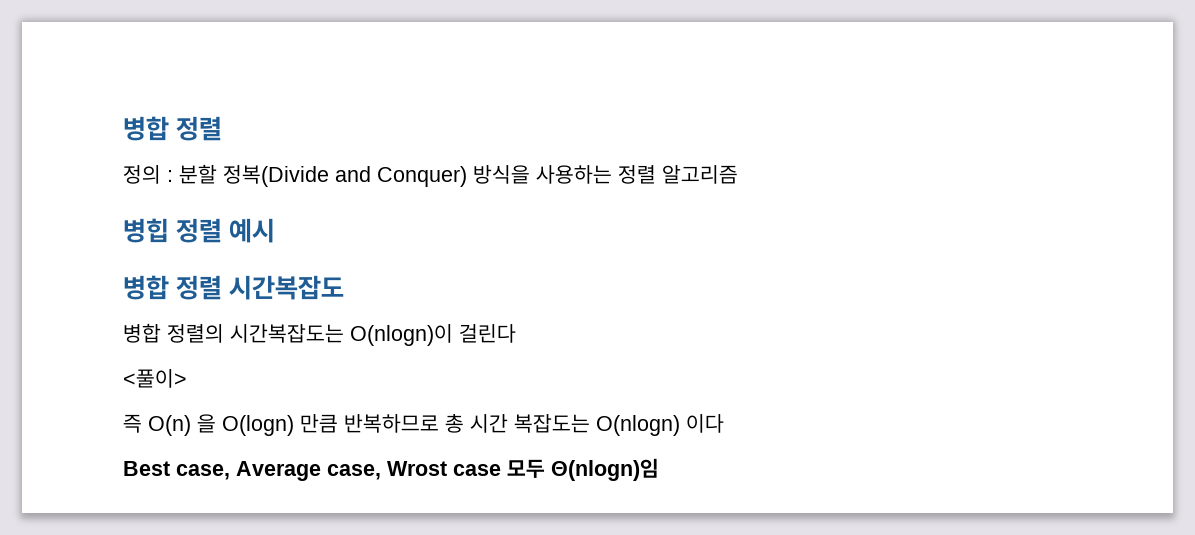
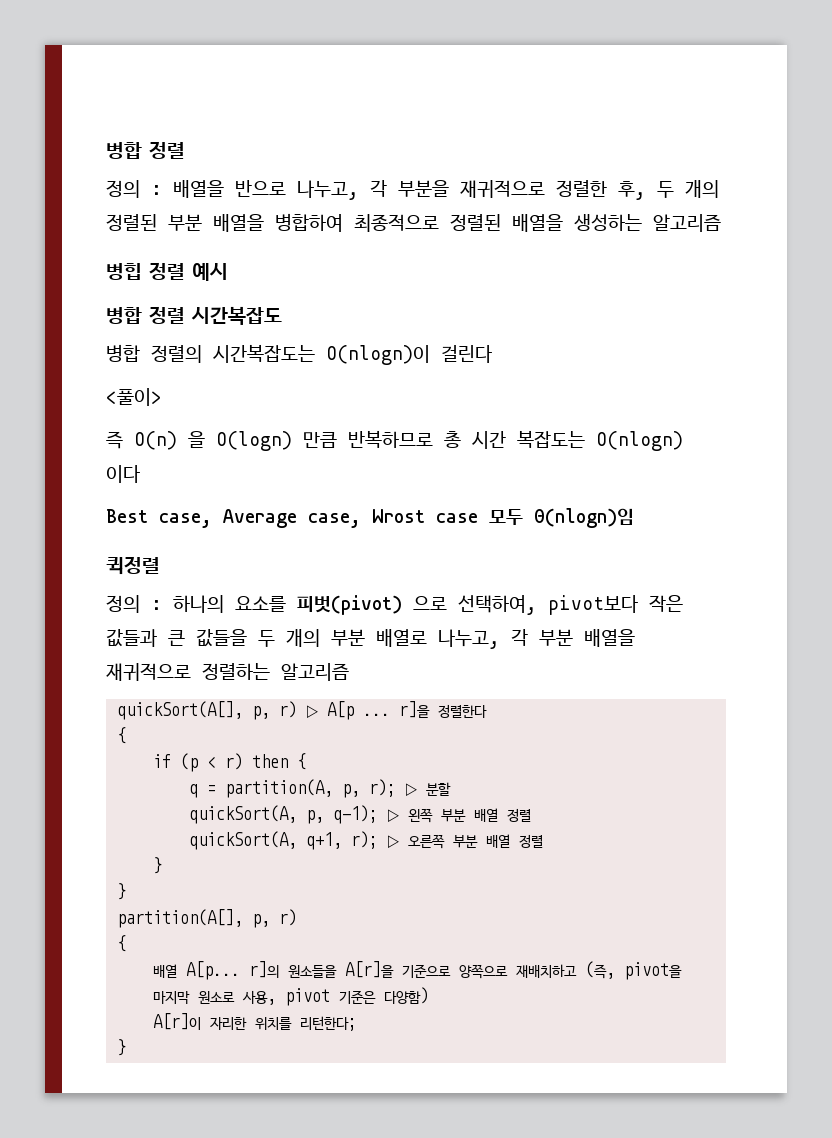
- 정의 : 분할 정복(Divide and Conquer) 방식을 사용하는 정렬 알고리즘
+ 정의 : 배열을 반으로 나누고, 각 부분을 재귀적으로 정렬한 후, 두 개의 정렬된 부분 배열을 병합하여 최종적으로 정렬된 배열을 생성하는 알고리즘
+ 퀵정렬
+ 정의 : 하나의 요소를 피벗(pivot) 으로 선택하여, pivot보다 작은 값들과 큰 값들을 두 개의 부분 배열로 나누고, 각 부분 배열을 재귀적으로 정렬하는 알고리즘
+ quickSort(A[], p, r) ▷ A[p ... r]을 정렬한다
+ {
+ if (p < r) then {
+ q = partition(A, p, r); ▷ 분할
+ quickSort(A, p, q-1); ▷ 왼쪽 부분 배열 정렬
+ quickSort(A, q+1, r); ▷ 오른쪽 부분 배열 정렬
+ }
+ }
+ partition(A[], p, r)
+ {
+ 배열 A[p... r]의 원소들을 A[r]을 기준으로 양쪽으로 재배치하고 (즉, pivot을 마지막 원소로 사용, pivot 기준은 다양함)
+ A[r]이 자리한 위치를 리턴한다;
+ }

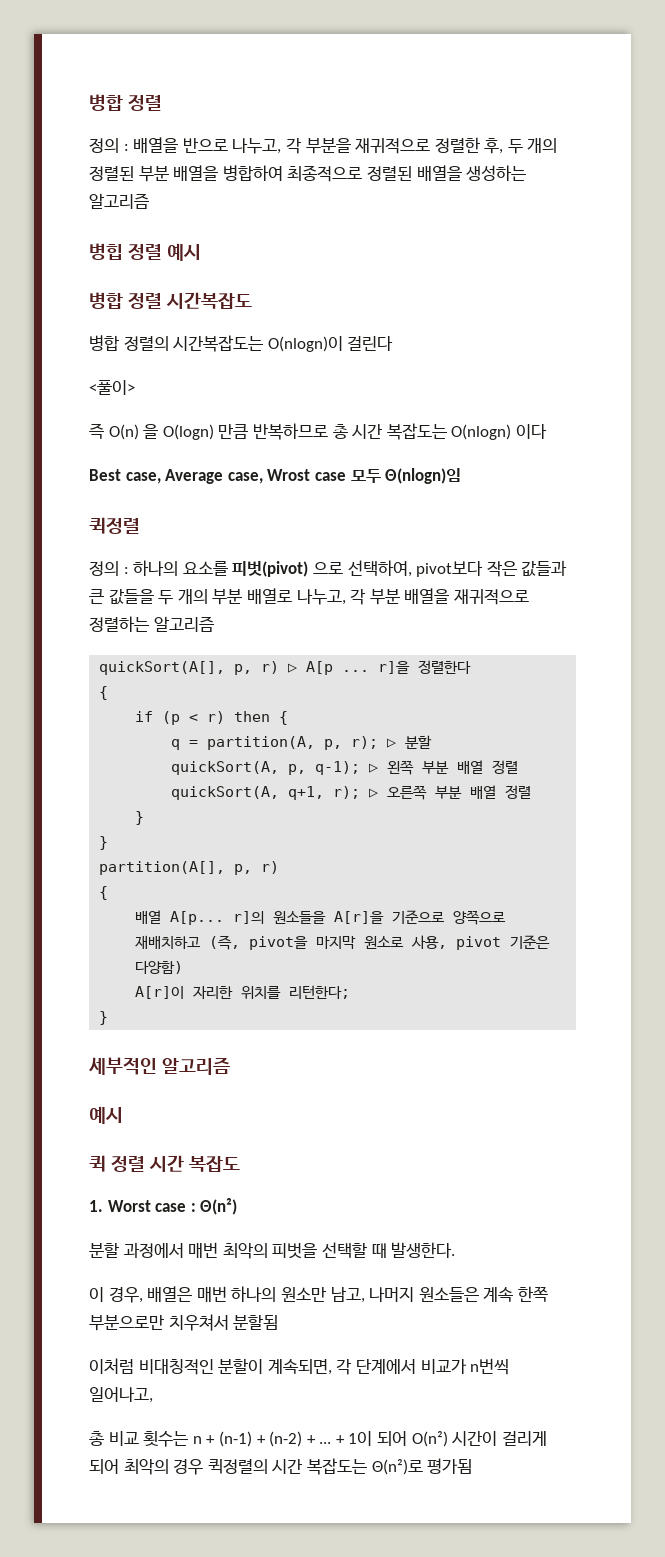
+ 세부적인 알고리즘
+ 예시
+ 퀵 정렬 시간 복잡도
+ 1. Worst case : Θ(n²)
+ 분할 과정에서 매번 최악의 피벗을 선택할 때 발생한다.
+ 이 경우, 배열은 매번 하나의 원소만 남고, 나머지 원소들은 계속 한쪽 부분으로만 치우쳐서 분할됨
+ 이처럼 비대칭적인 분할이 계속되면, 각 단계에서 비교가 n번씩 일어나고,
+ 총 비교 횟수는 n + (n-1) + (n-2) + ... + 1이 되어 O(n²) 시간이 걸리게 되어 최악의 경우 퀵정렬의 시간 복잡도는 Θ(n²)로 평가됨

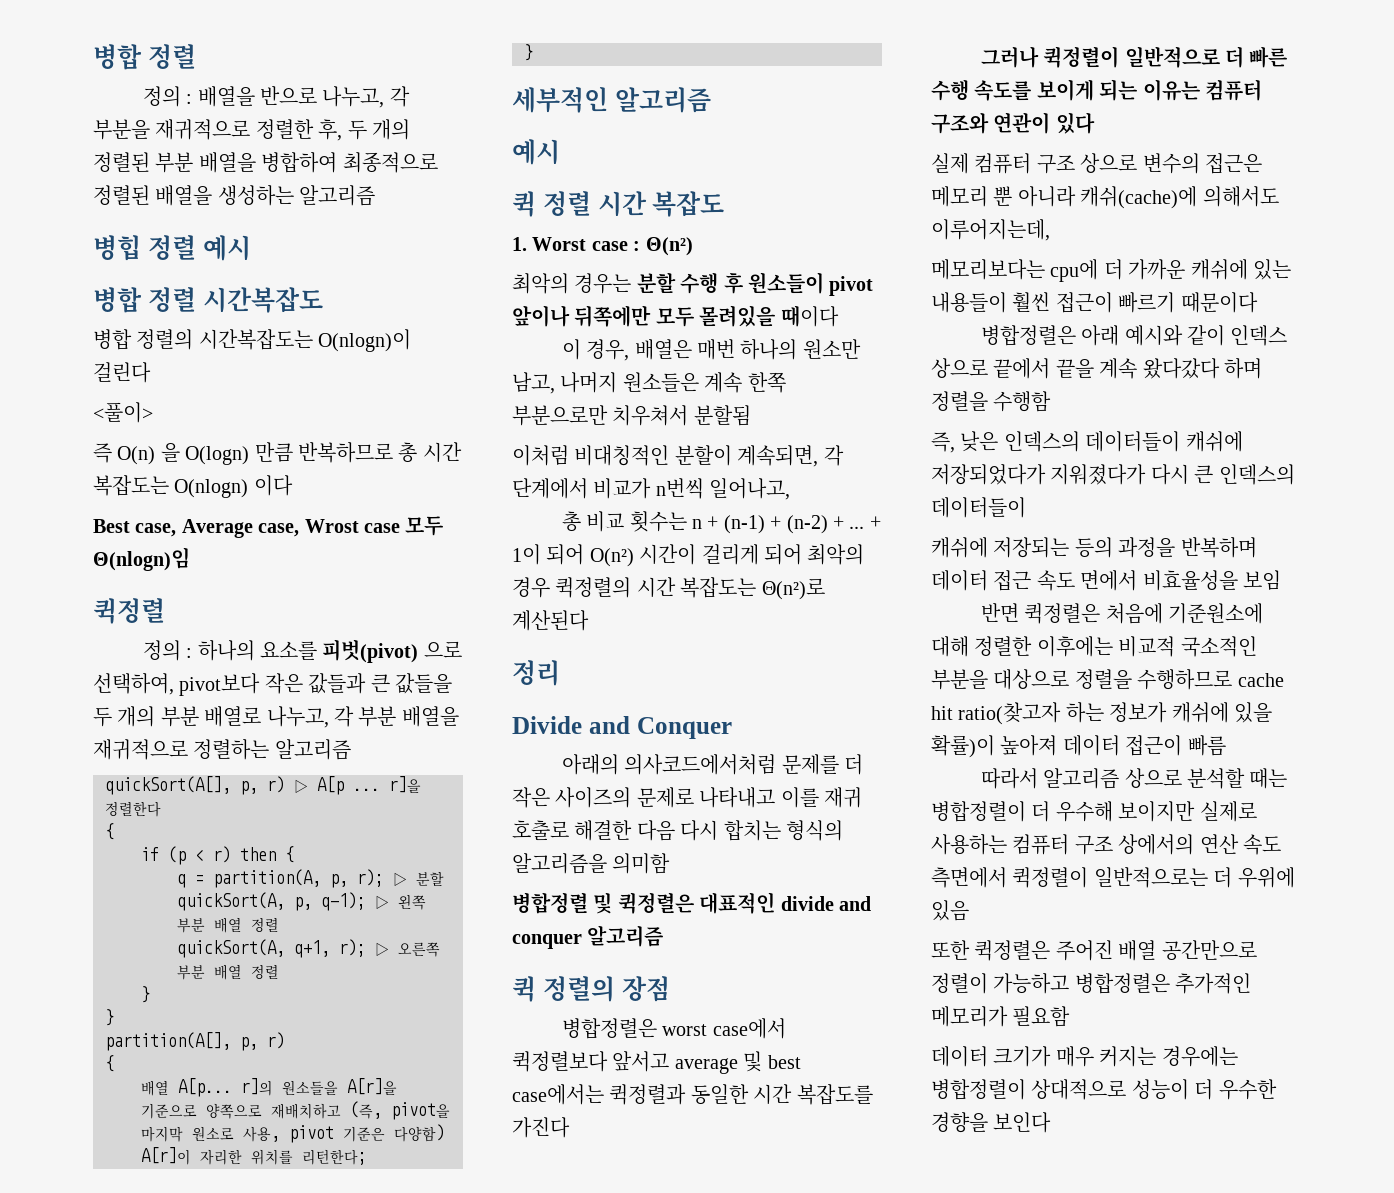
- 분할 과정에서 매번 최악의 피벗을 선택할 때 발생한다.
+ 최악의 경우는 분할 수행 후 원소들이 pivot 앞이나 뒤쪽에만 모두 몰려있을 때이다
- + 1이 되어 O(n²) 시간이 걸리게 되어 최악의 경우 퀵정렬의 시간 복잡도는 Θ(n²)로 평가됨
+ + 1이 되어 O(n²) 시간이 걸리게 되어 최악의 경우 퀵정렬의 시간 복잡도는 Θ(n²)로 계산된다
+ 정리
+ Divide and Conquer
+ 아래의 의사코드에서처럼 문제를 더 작은 사이즈의 문제로 나타내고 이를 재귀 호출로 해결한 다음 다시 합치는 형식의 알고리즘을 의미함
+ 병합정렬 및 퀵정렬은 대표적인 divide and conquer 알고리즘
+ 퀵 정렬의 장점
+ 병합정렬은 worst case에서 퀵정렬보다 앞서고 average 및 best case에서는 퀵정렬과 동일한 시간 복잡도를 가진다
+ 그러나 퀵정렬이 일반적으로 더 빠른 수행 속도를 보이게 되는 이유는 컴퓨터 구조와 연관이 있다
+ 실제 컴퓨터 구조 상으로 변수의 접근은 메모리 뿐 아니라 캐쉬(cache)에 의해서도 이루어지는데,
+ 메모리보다는 cpu에 더 가까운 캐쉬에 있는 내용들이 훨씬 접근이 빠르기 때문이다
+ 병합정렬은 아래 예시와 같이 인덱스 상으로 끝에서 끝을 계속 왔다갔다 하며 정렬을 수행함
+ 즉, 낮은 인덱스의 데이터들이 캐쉬에 저장되었다가 지워졌다가 다시 큰 인덱스의 데이터들이
+ 캐쉬에 저장되는 등의 과정을 반복하며 데이터 접근 속도 면에서 비효율성을 보임
+ 반면 퀵정렬은 처음에 기준원소에 대해 정렬한 이후에는 비교적 국소적인 부분을 대상으로 정렬을 수행하므로 cache hit ratio(찾고자 하는 정보가 캐쉬에 있을 확률)이 높아져 데이터 접근이 빠름
+ 따라서 알고리즘 상으로 분석할 때는 병합정렬이 더 우수해 보이지만 실제로 사용하는 컴퓨터 구조 상에서의 연산 속도 측면에서 퀵정렬이 일반적으로는 더 우위에 있음
+ 또한 퀵정렬은 주어진 배열 공간만으로 정렬이 가능하고 병합정렬은 추가적인 메모리가 필요함
+ 데이터 크기가 매우 커지는 경우에는 병합정렬이 상대적으로 성능이 더 우수한 경향을 보인다

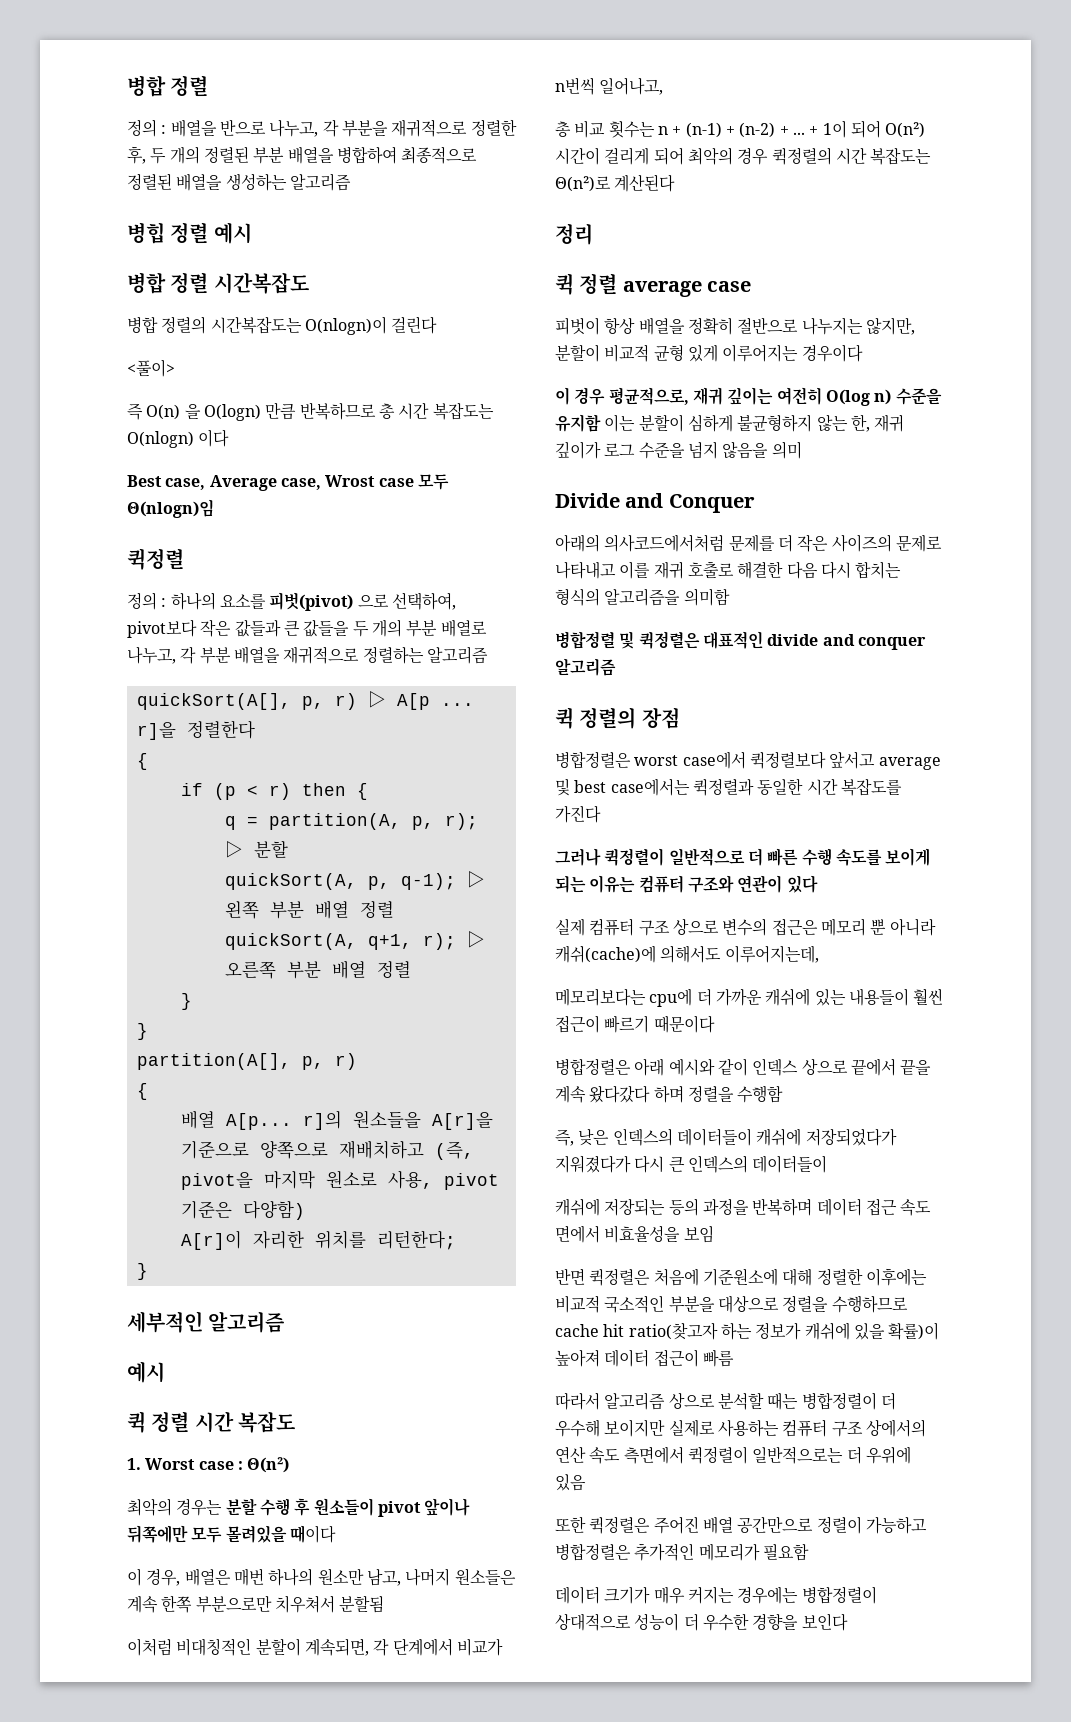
+ 퀵 정렬 average case
+ 피벗이 항상 배열을 정확히 절반으로 나누지는 않지만, 분할이 비교적 균형 있게 이루어지는 경우이다
+ 이 경우 평균적으로, 재귀 깊이는 여전히 O(log n) 수준을 유지함 이는 분할이 심하게 불균형하지 않는 한, 재귀 깊이가 로그 수준을 넘지 않음을 의미

